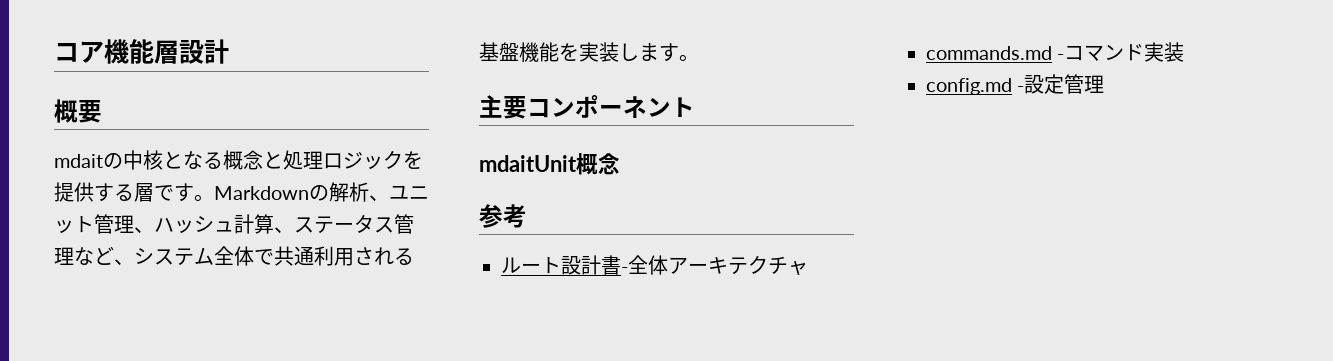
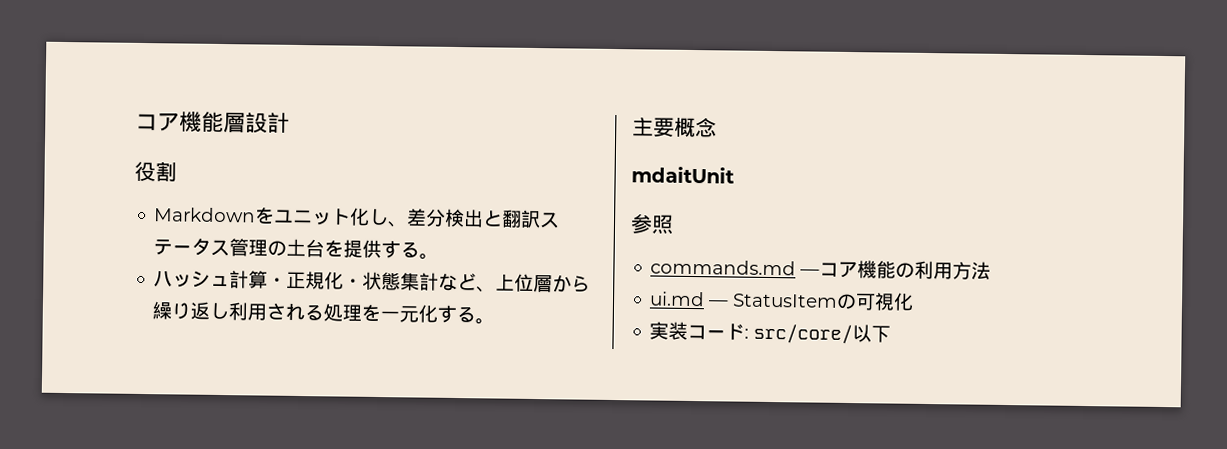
- 概要
- mdaitの中核となる概念と処理ロジックを提供する層です。Markdownの解析、ユニット管理、ハッシュ計算、ステータス管理など、システム全体で共通利用される基盤機能を実装します。
- 主要コンポーネント
- mdaitUnit概念
+ 役割
+ Markdownをユニット化し、差分検出と翻訳ステータス管理の土台を提供する。
+ ハッシュ計算・正規化・状態集計など、上位層から繰り返し利用される処理を一元化する。
+ 主要概念
+ mdaitUnit
- 参考
- ルート設計書-全体アーキテクチャ
- commands.md -コマンド実装
- config.md -設定管理
+ 参照
+ commands.md —コア機能の利用方法
+ ui.md — StatusItemの可視化
+ 実装コード: src/core/以下

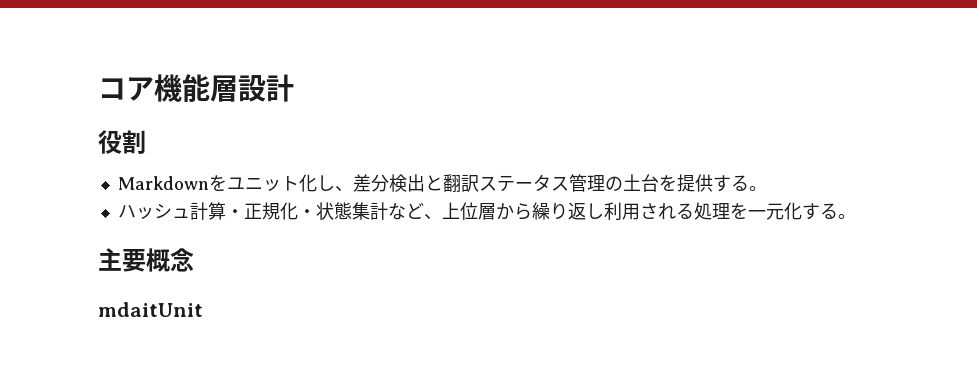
- 参照
- commands.md —コア機能の利用方法
- ui.md — StatusItemの可視化
- 実装コード: src/core/以下

